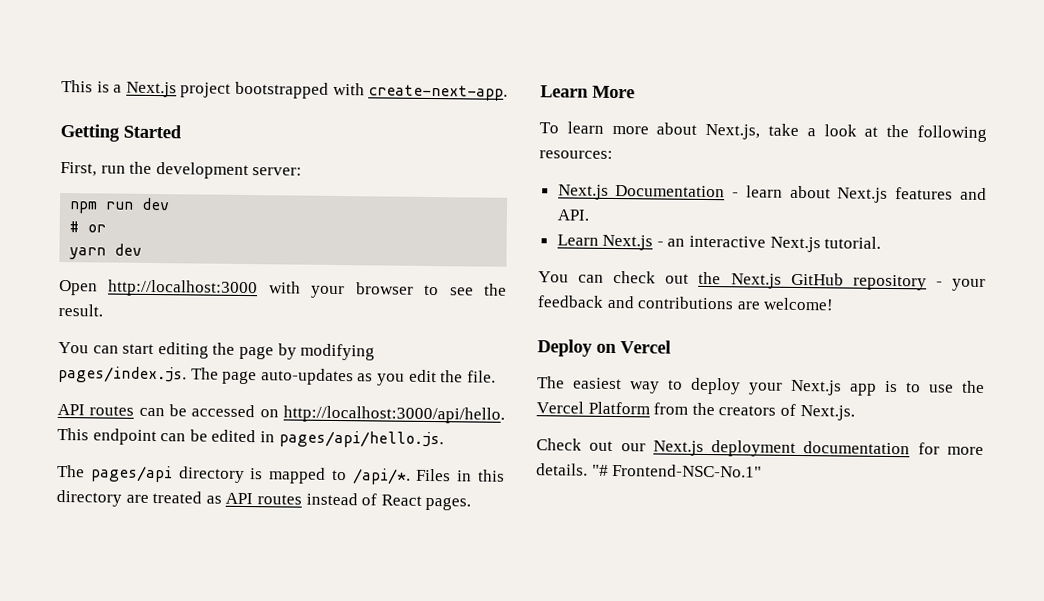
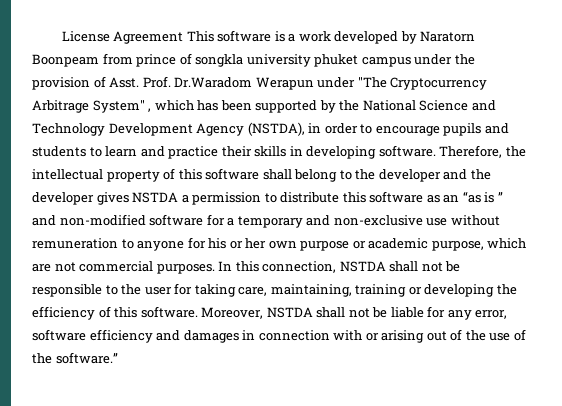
- This is a Next.js project bootstrapped with create-next-app.
- Getting Started
- First, run the development server:
- npm run dev
- # or
- yarn dev
- Open http://localhost:3000 with your browser to see the result.
- You can start editing the page by modifying pages/index.js. The page auto-updates as you edit the file.
- API routes can be accessed on http://localhost:3000/api/hello. This endpoint can be edited in pages/api/hello.js.
- The pages/api directory is mapped to /api/*. Files in this directory are treated as API routes instead of React pages.
- Learn More
- To learn more about Next.js, take a look at the following resources:
- Next.js Documentation - learn about Next.js features and API.
- Learn Next.js - an interactive Next.js tutorial.
- You can check out the Next.js GitHub repository - your feedback and contributions are welcome!
- Deploy on Vercel
- The easiest way to deploy your Next.js app is to use the Vercel Platform from the creators of Next.js.
- Check out our Next.js deployment documentation for more details. "# Frontend-NSC-No.1"
+ License Agreement This software is a work developed by Naratorn Boonpeam from prince of songkla university phuket campus under the provision of Asst. Prof. Dr.Waradom Werapun under "The Cryptocurrency Arbitrage System" , which has been supported by the National Science and Technology Development Agency (NSTDA), in order to encourage pupils and students to learn and practice their skills in developing software. Therefore, the intellectual property of this software shall belong to the developer and the developer gives NSTDA a permission to distribute this software as an “as is ” and non-modified software for a temporary and non-exclusive use without remuneration to anyone for his or her own purpose or academic purpose, which are not commercial purposes. In this connection, NSTDA shall not be responsible to the user for taking care, maintaining, training or developing the efficiency of this software. Moreover, NSTDA shall not be liable for any error, software efficiency and damages in connection with or arising out of the use of the software.”

